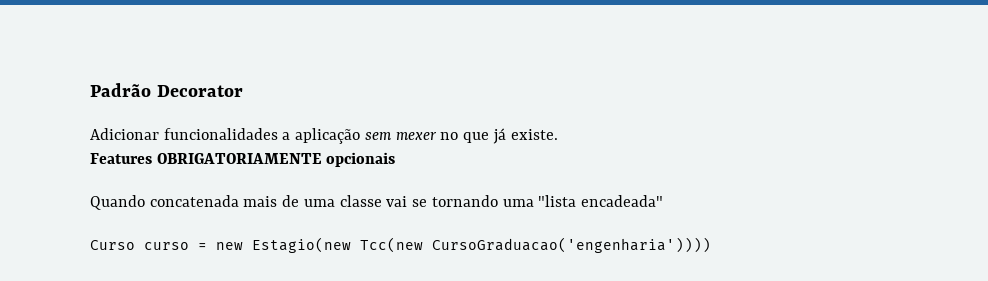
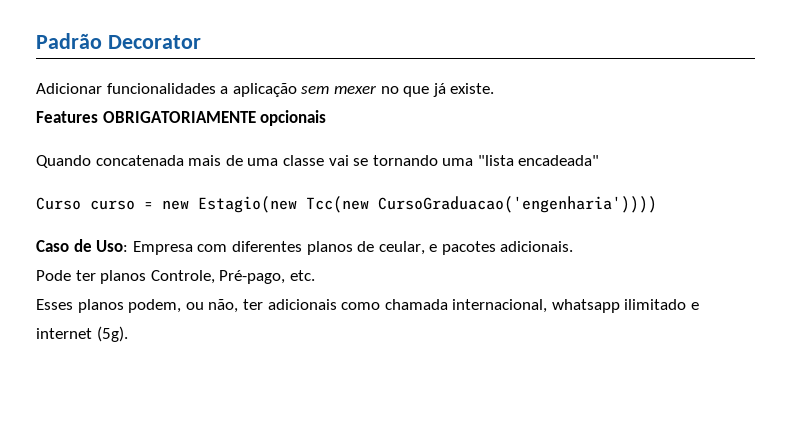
+ Caso de Uso: Empresa com diferentes planos de ceular, e pacotes adicionais.
+ Pode ter planos Controle, Pré-pago, etc.
+ Esses planos podem, ou não, ter adicionais como chamada internacional, whatsapp ilimitado e internet (5g).

